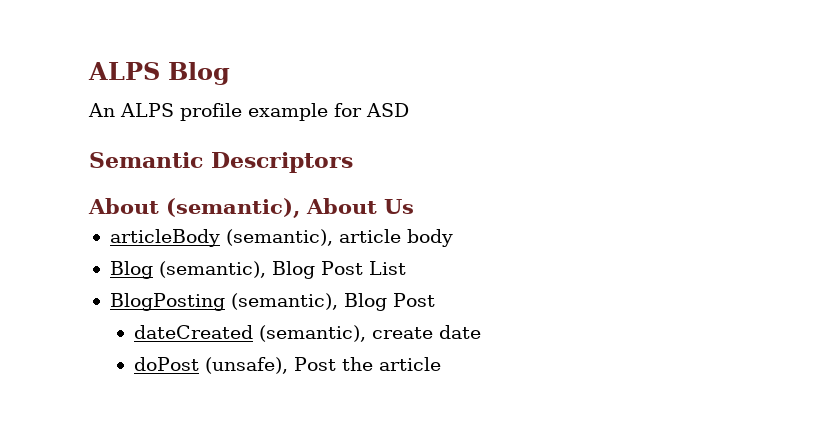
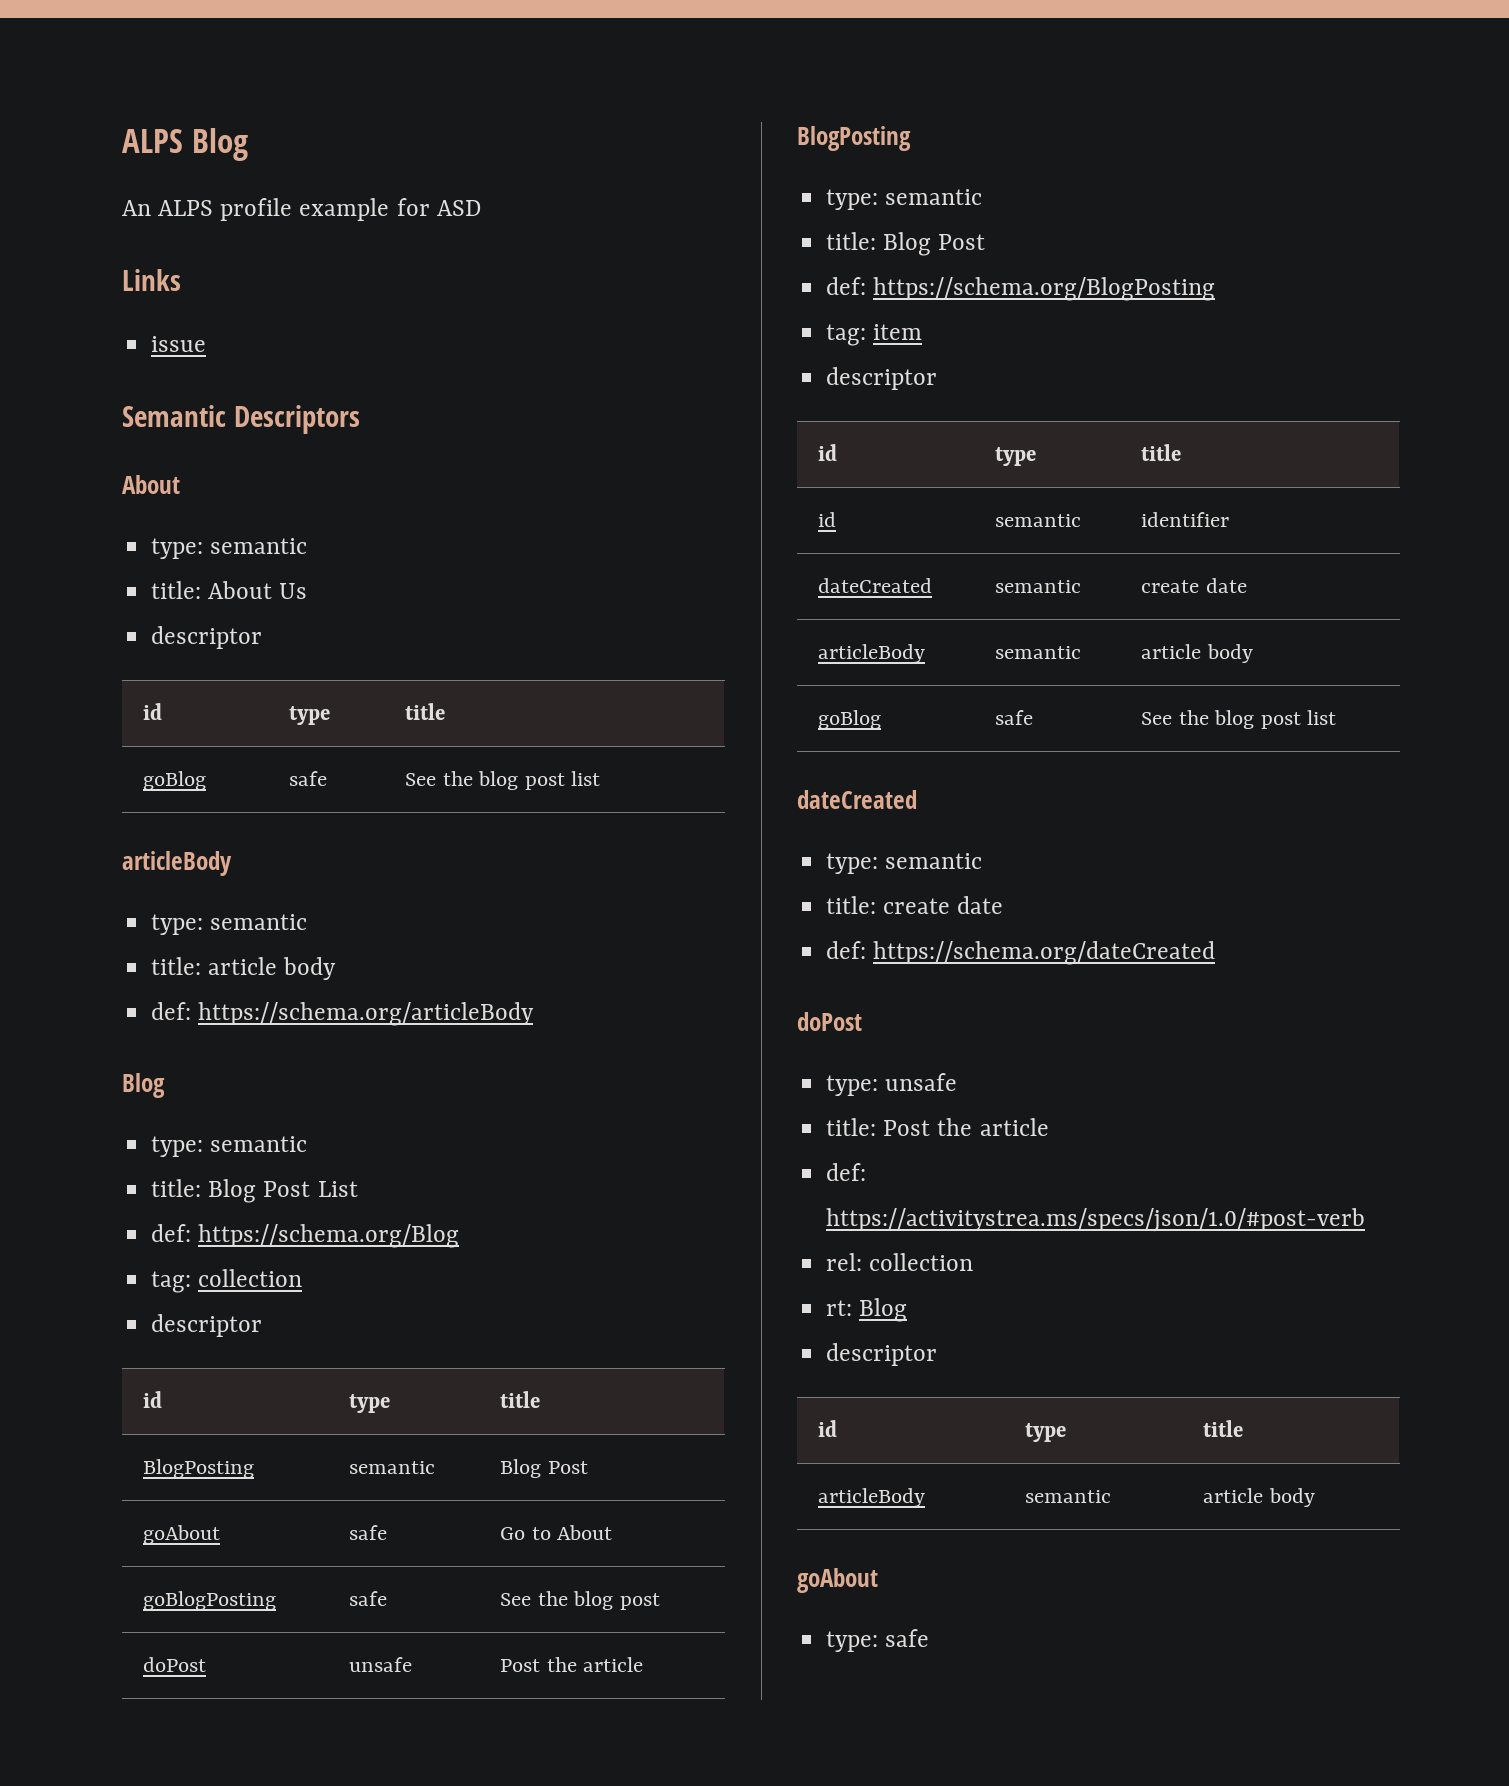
+ Links
+ issue
  Semantic Descriptors
- About (semantic), About Us
- articleBody (semantic), article body
- Blog (semantic), Blog Post List
+ About
+ type: semantic
+ title: About Us
+ descriptor
+ id | type | title
+ goBlog | safe | See the blog post list
+ articleBody
+ type: semantic
+ title: article body
+ def: https://schema.org/articleBody
+ Blog
+ type: semantic
+ title: Blog Post List
- BlogPosting (semantic), Blog Post
- dateCreated (semantic), create date
- doPost (unsafe), Post the article
+ def: https://schema.org/Blog
+ tag: collection
+ descriptor
+ id | type | title
+ BlogPosting | semantic | Blog Post
+ goAbout | safe | Go to About
+ goBlogPosting | safe | See the blog post
+ doPost | unsafe | Post the article
+ BlogPosting
+ type: semantic
+ title: Blog Post
+ def: https://schema.org/BlogPosting
+ tag: item
+ descriptor
+ id | type | title
+ id | semantic | identifier
+ dateCreated | semantic | create date
+ articleBody | semantic | article body
+ goBlog | safe | See the blog post list
+ dateCreated
+ type: semantic
+ title: create date
+ def: https://schema.org/dateCreated
+ doPost
+ type: unsafe
+ title: Post the article
+ def: https://activitystrea.ms/specs/json/1.0/#post-verb
+ rel: collection
+ rt: Blog
+ descriptor
+ id | type | title
+ articleBody | semantic | article body
+ goAbout
+ type: safe

